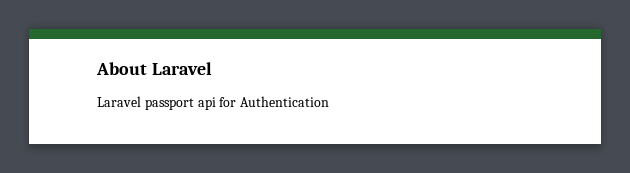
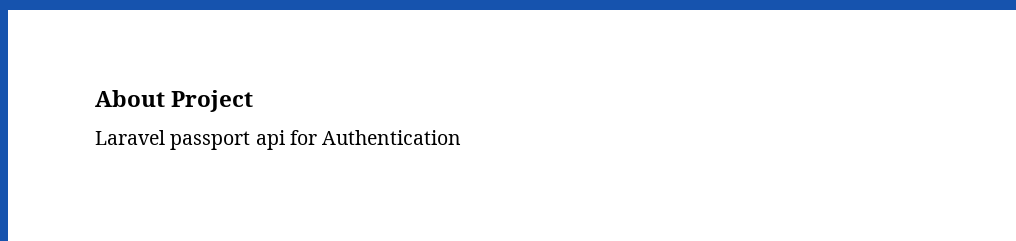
- About Laravel
+ About Project

